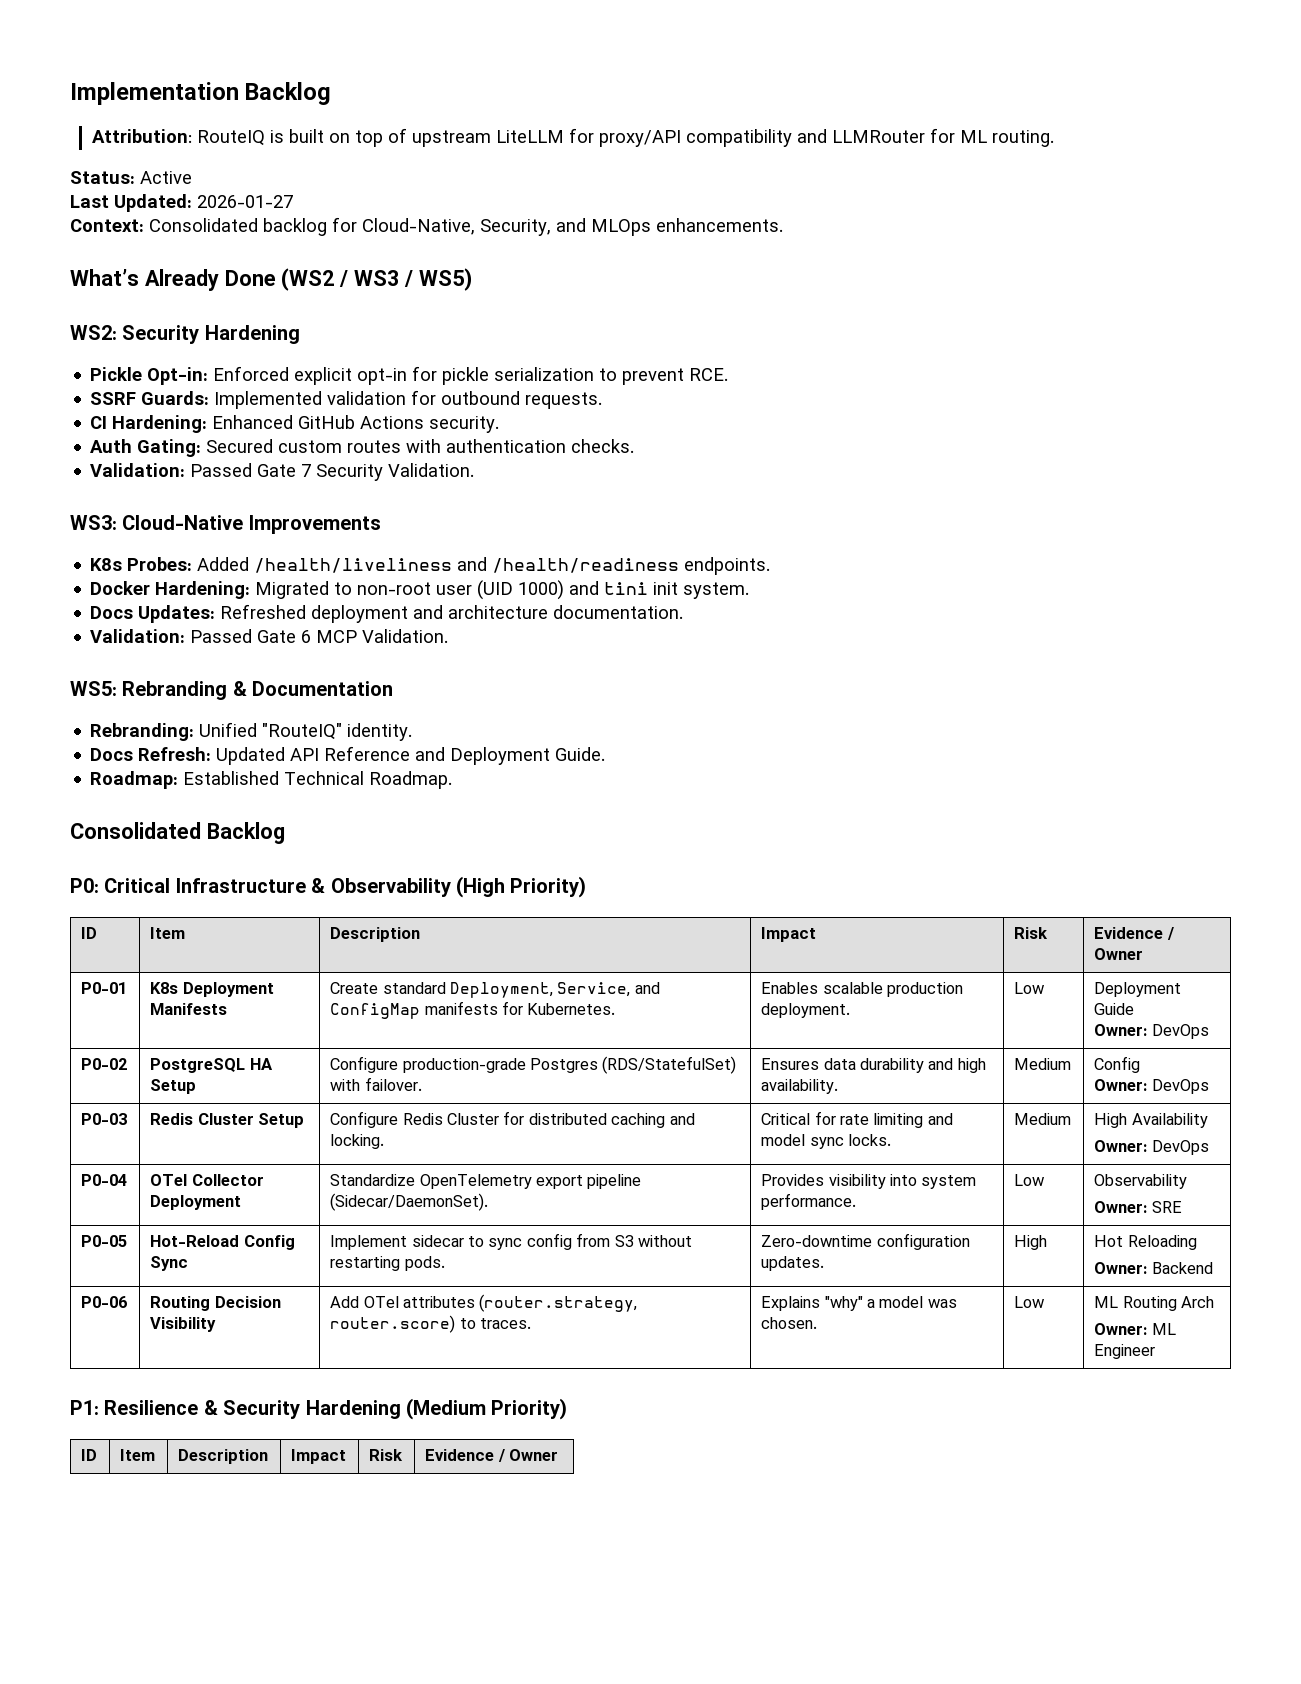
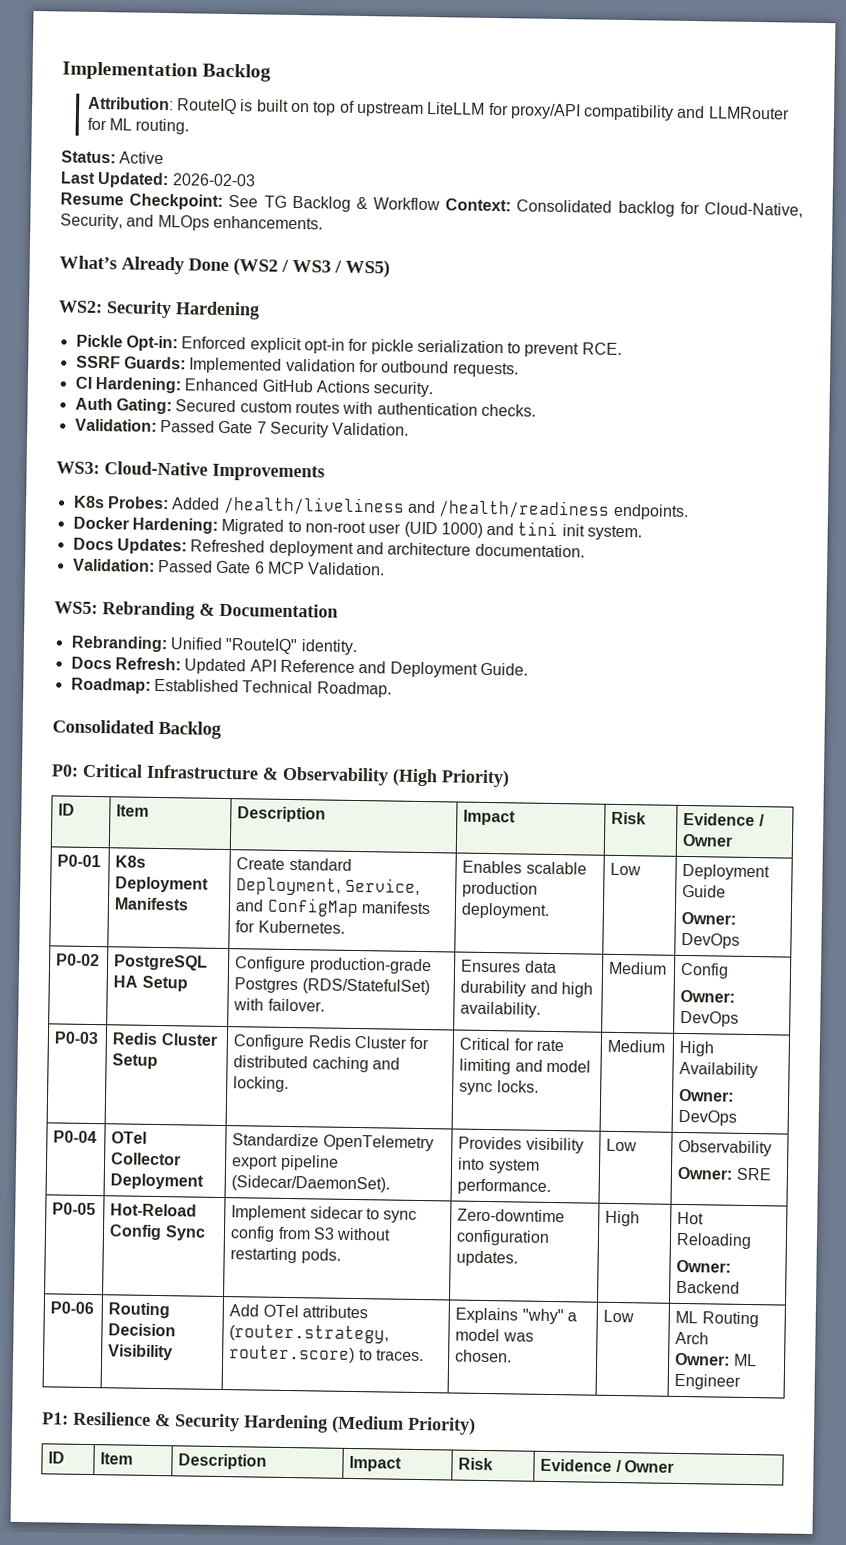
- Last Updated: 2026-01-27
- Context: Consolidated backlog for Cloud-Native, Security, and MLOps enhancements.
+ Last Updated: 2026-02-03
+ Resume Checkpoint: See TG Backlog & Workflow Context: Consolidated backlog for Cloud-Native, Security, and MLOps enhancements.

